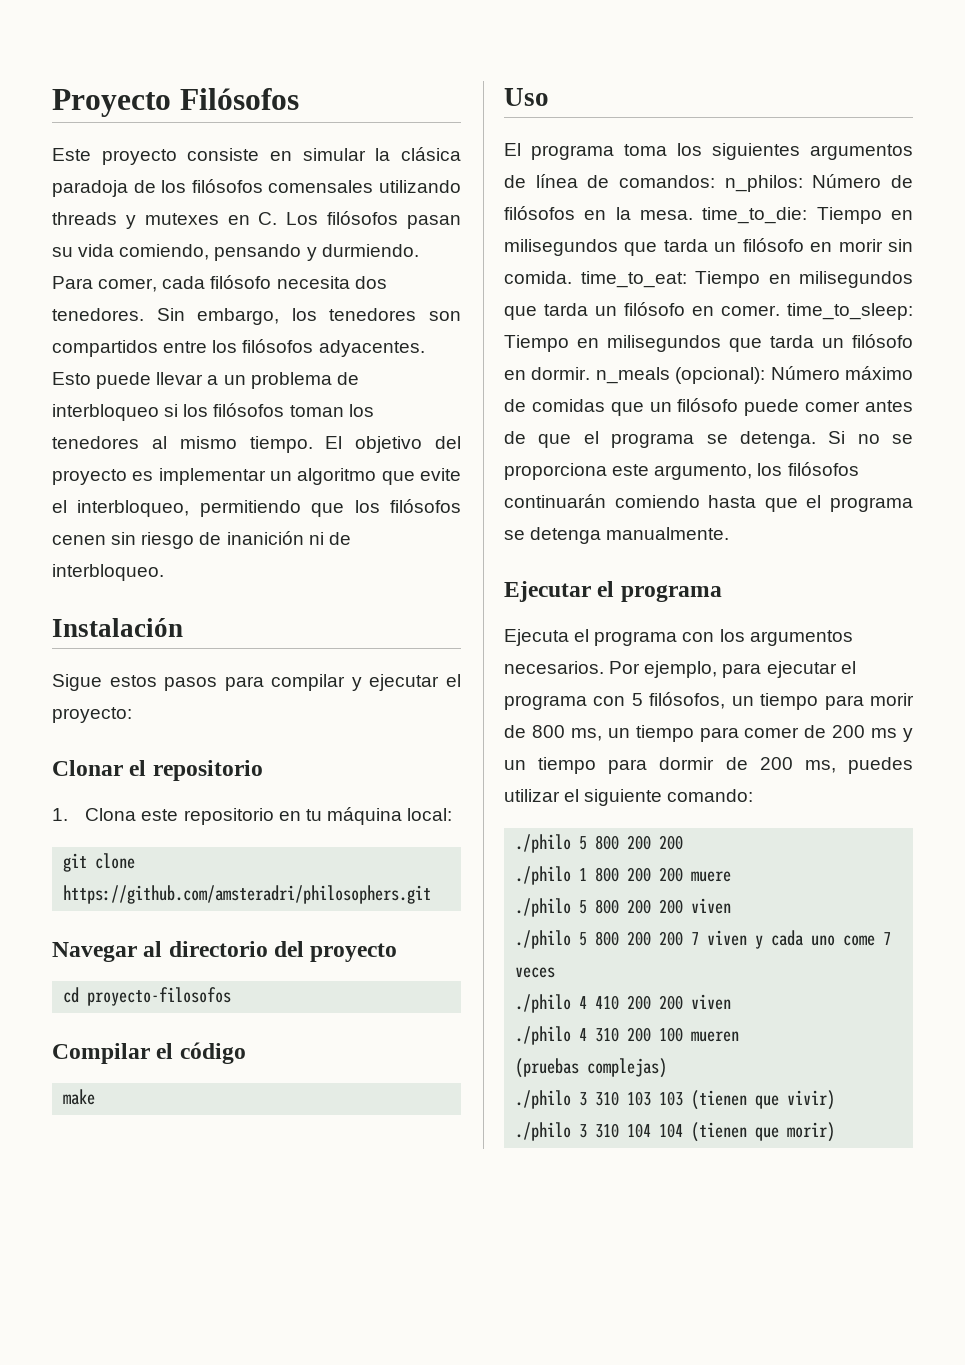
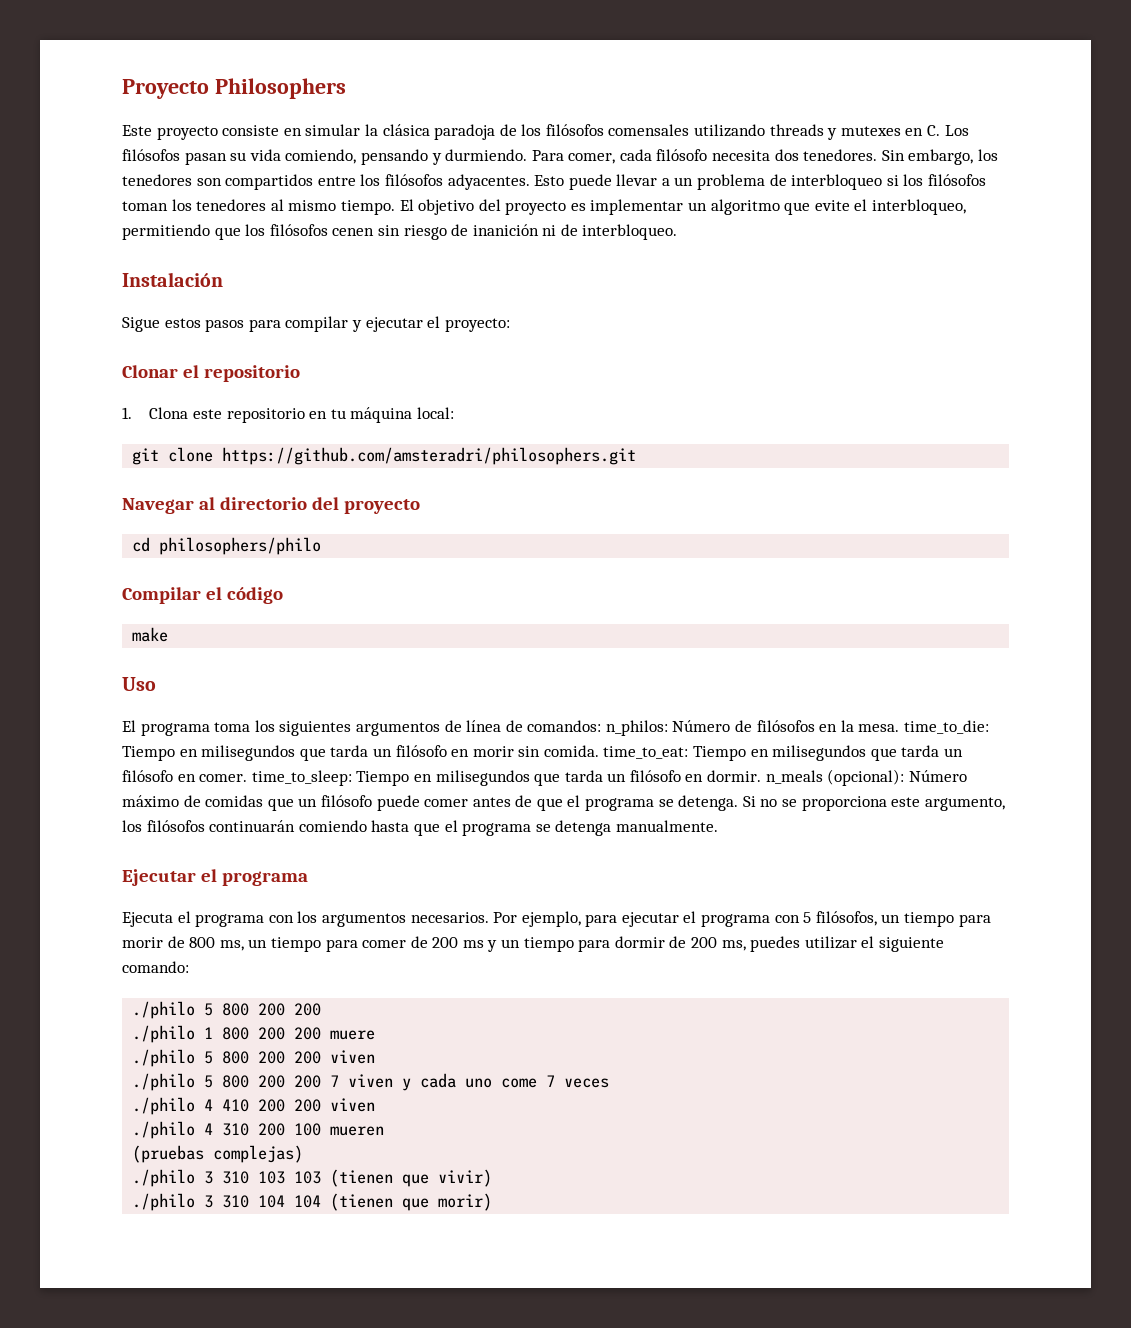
- Proyecto Filósofos
+ Proyecto Philosophers
- cd proyecto-filosofos
+ cd philosophers/philo

